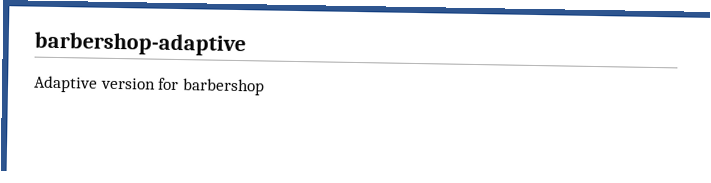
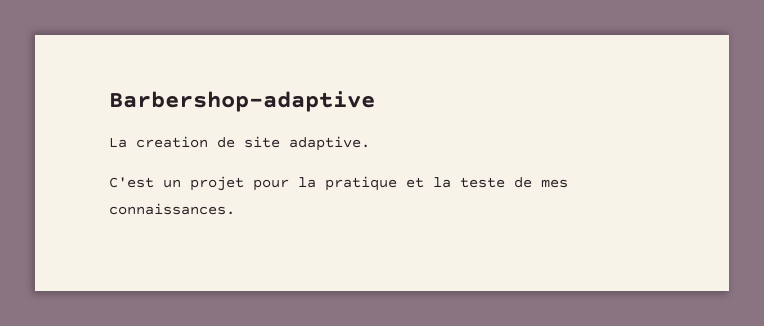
- barbershop-adaptive
- Adaptive version for barbershop
+ Barbershop-adaptive
+ La creation de site adaptive.
+ C'est un projet pour la pratique et la teste de mes connaissances.

